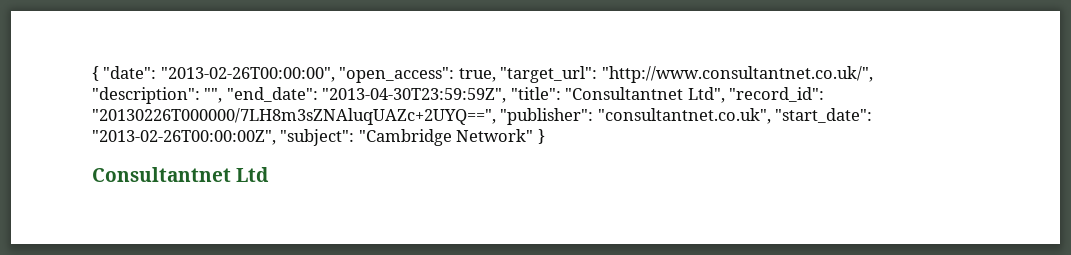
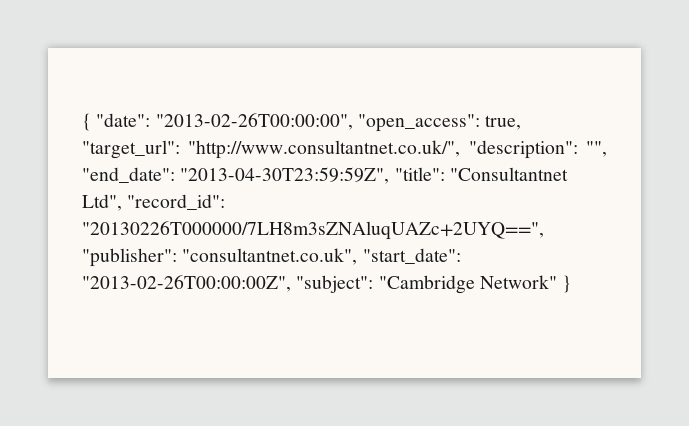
- Consultantnet Ltd

